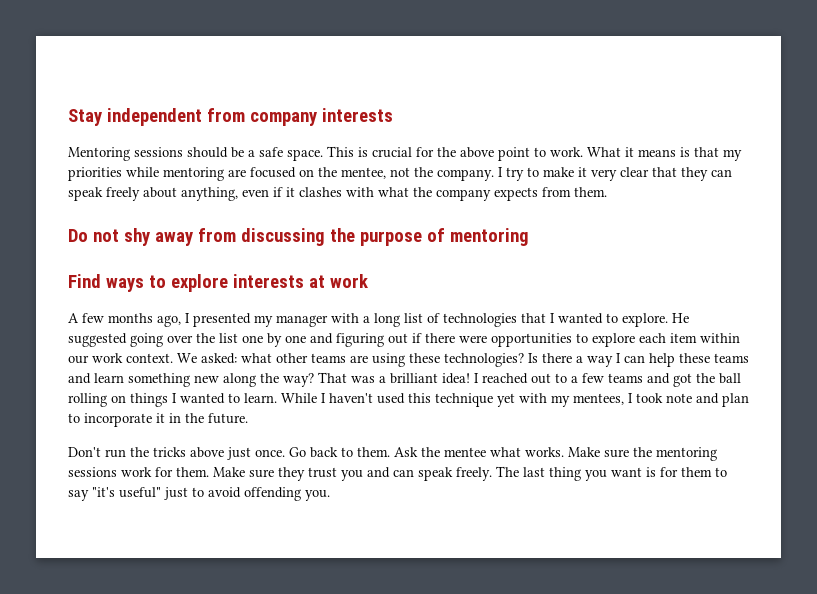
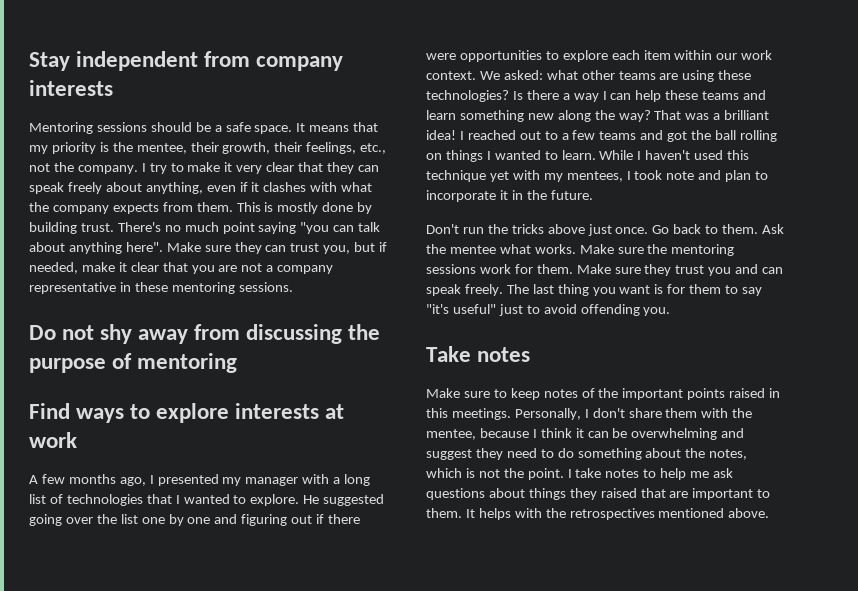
- This is crucial for the above point to work. What it means is that my priorities while mentoring are focused on the mentee, not the company.
+ It means that my priority is the mentee, their growth, their feelings, etc., not the company.
+ This is mostly done by building trust. There's no much point saying "you can talk about anything here". Make sure they can trust you, but if needed, make it clear that you are not a company representative in these mentoring sessions.
+ Take notes
+ Make sure to keep notes of the important points raised in this meetings. Personally, I don't share them with the mentee, because I think it can be overwhelming and suggest they need to do something about the notes, which is not the point. I take notes to help me ask questions about things they raised that are important to them. It helps with the retrospectives mentioned above.

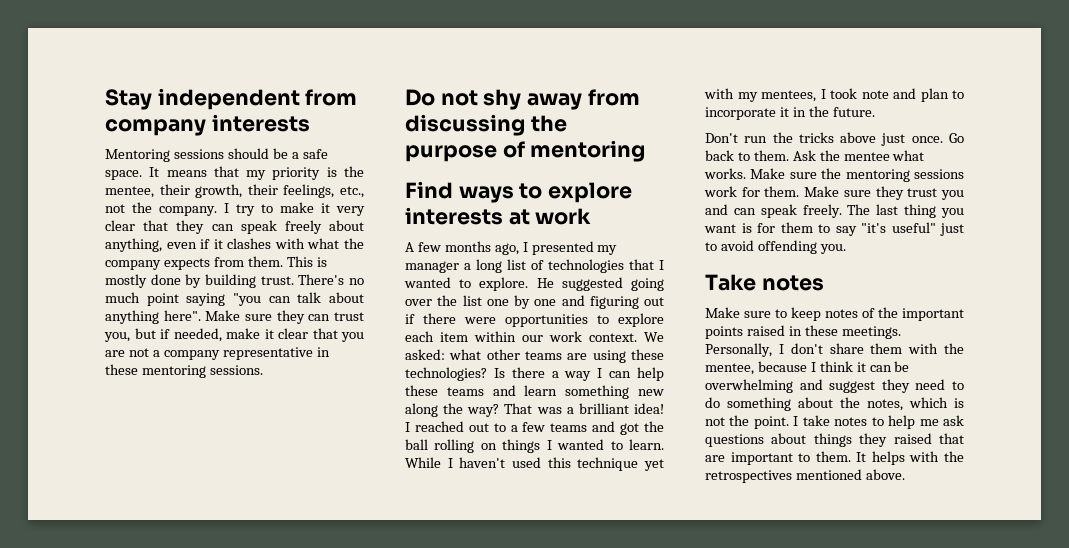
- A few months ago, I presented my manager with a long list of technologies that I wanted to explore.
+ A few months ago, I presented my manager a long list of technologies that I wanted to explore.
- Make sure to keep notes of the important points raised in this meetings.
+ Make sure to keep notes of the important points raised in these meetings.

